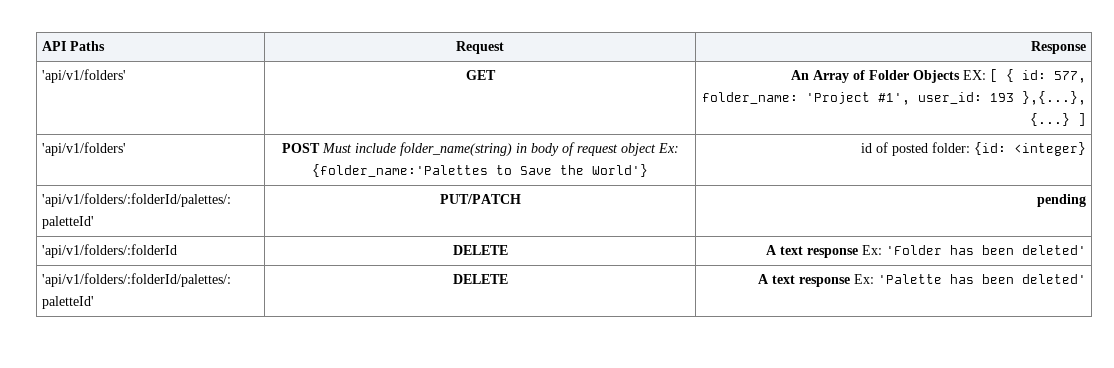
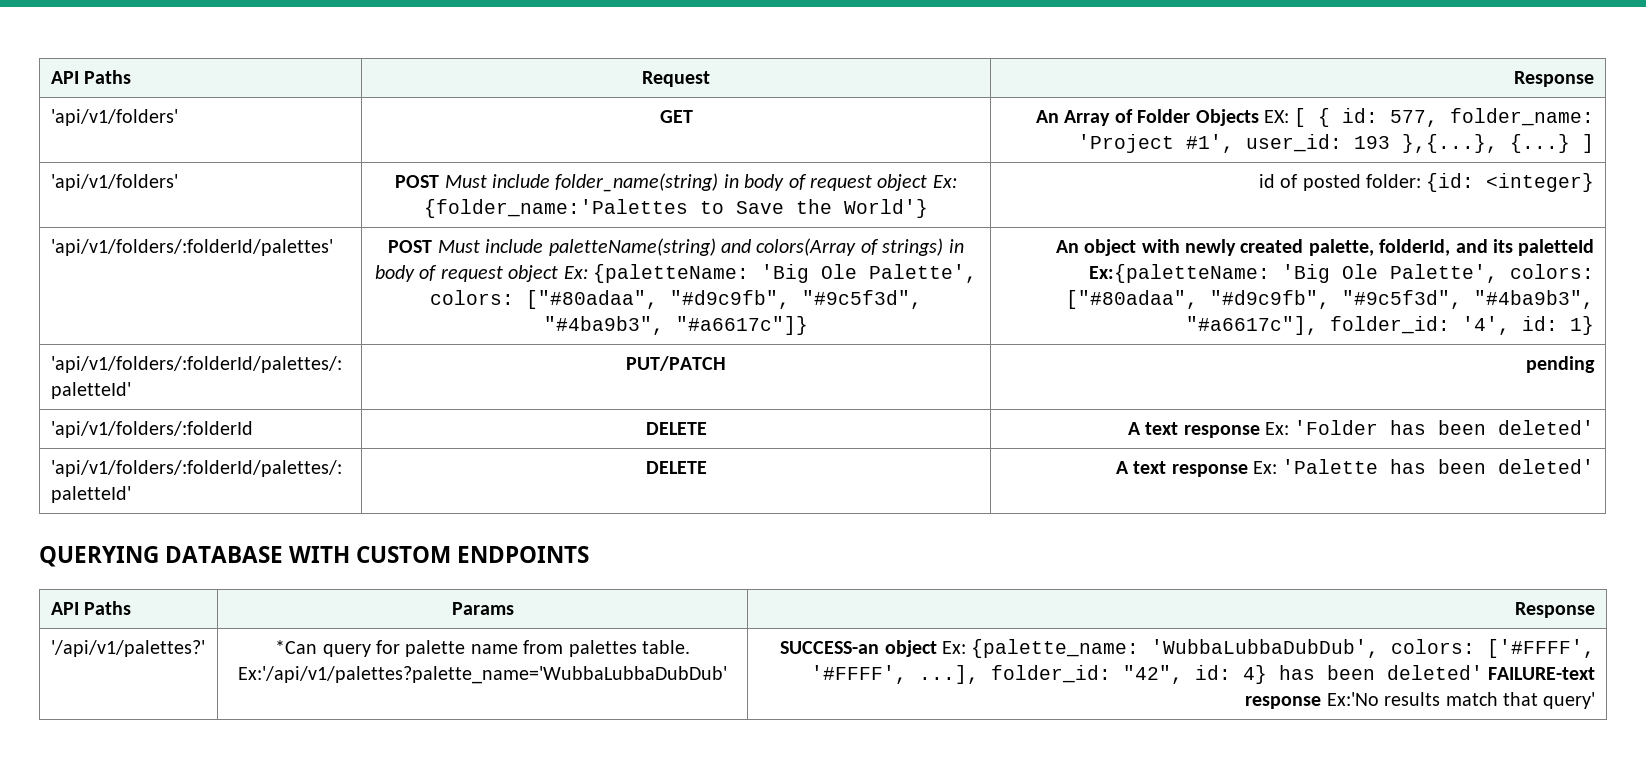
+ 'api/v1/folders/:folderId/palettes' | POST Must include paletteName(string) and colors(Array of strings) in body of request object Ex: {paletteName: 'Big Ole Palette', colors: ["#80adaa", "#d9c9fb", "#9c5f3d", "#4ba9b3", "#a6617c"]} | An object with newly created palette, folderId, and its paletteId Ex:{paletteName: 'Big Ole Palette', colors: ["#80adaa", "#d9c9fb", "#9c5f3d", "#4ba9b3", "#a6617c"], folder_id: '4', id: 1}
+ QUERYING DATABASE WITH CUSTOM ENDPOINTS
+ API Paths | Params | Response
+ '/api/v1/palettes?' | *Can query for palette name from palettes table. Ex:'/api/v1/palettes?palette_name='WubbaLubbaDubDub' | SUCCESS-an object Ex: {palette_name: 'WubbaLubbaDubDub', colors: ['#FFFF', '#FFFF', ...], folder_id: "42", id: 4} has been deleted' FAILURE-text response Ex:'No results match that query'

